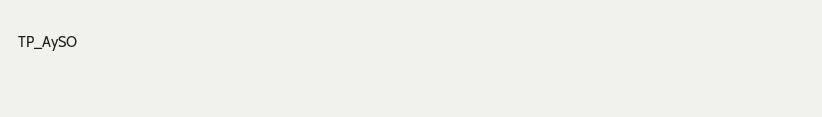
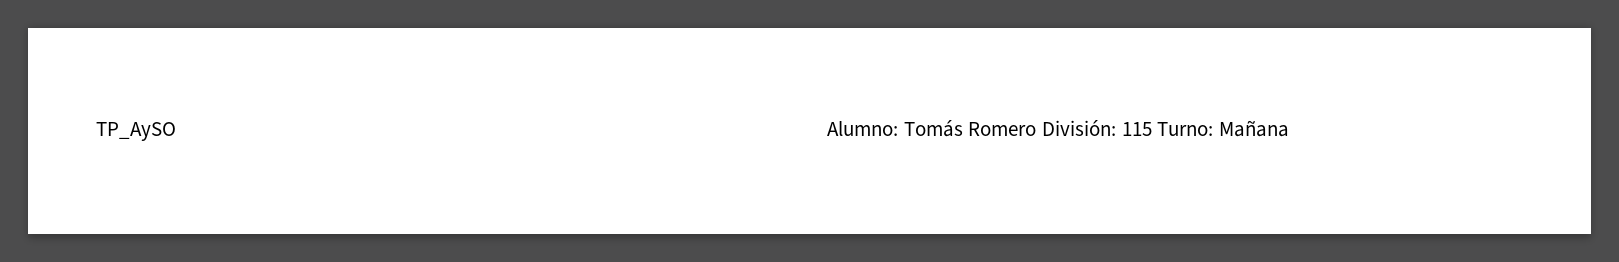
+ Alumno: Tomás Romero División: 115 Turno: Mañana

